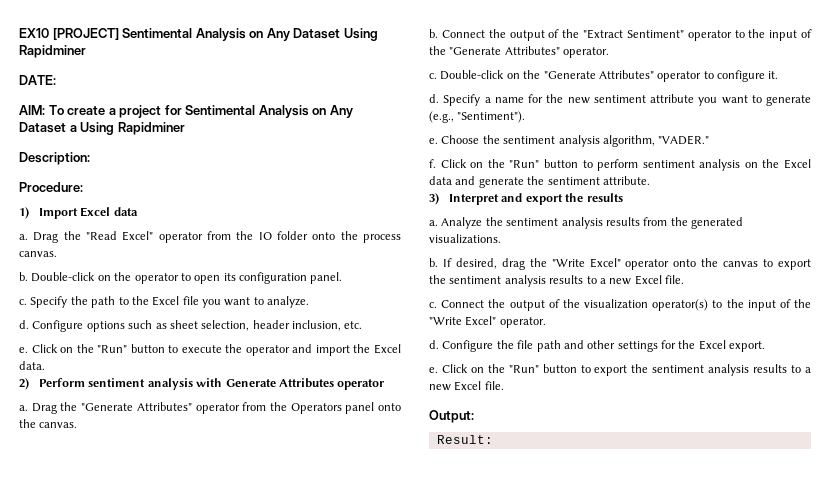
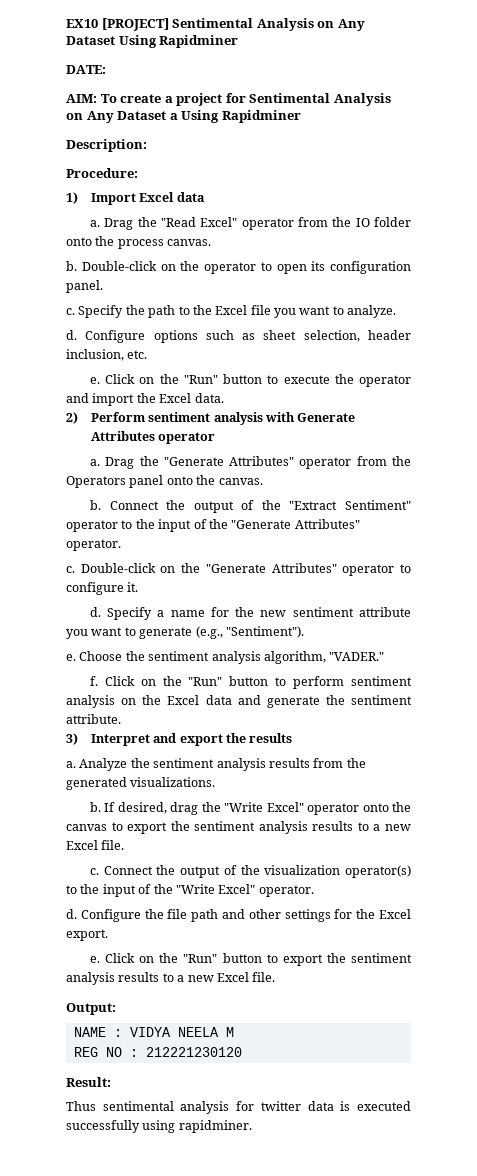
+ NAME : VIDYA NEELA M
+ REG NO : 212221230120
  Result:
+ Thus sentimental analysis for twitter data is executed successfully using rapidminer.

